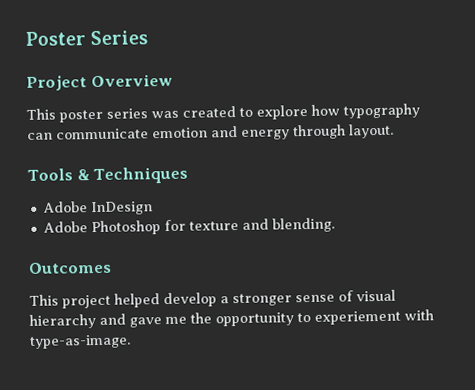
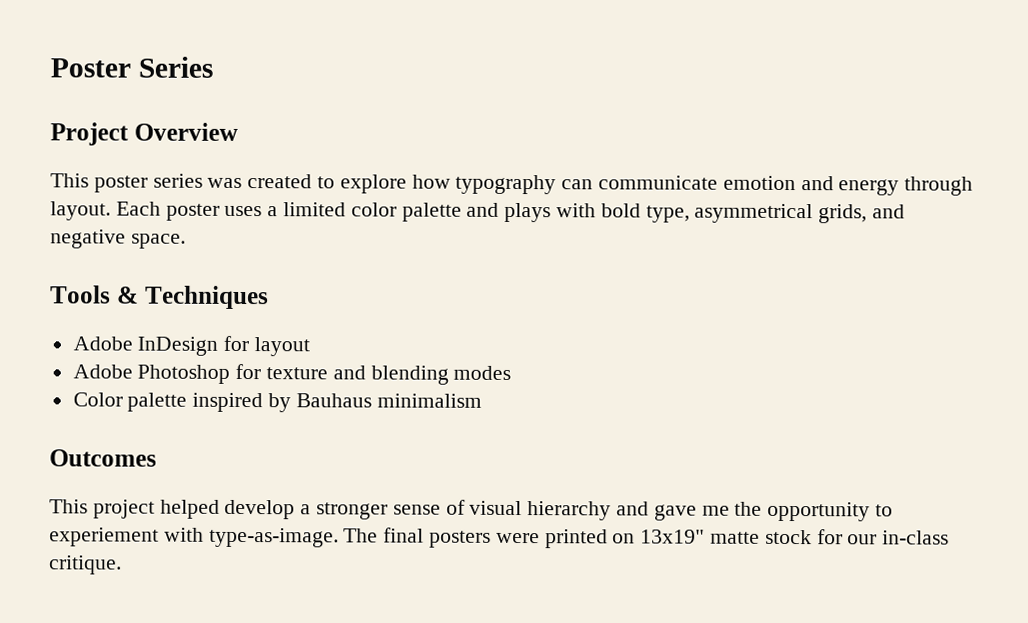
+ Each poster uses a limited color palette and plays with bold type, asymmetrical grids, and negative space.
- Adobe InDesign
+ Adobe InDesign for layout
- Adobe Photoshop for texture and blending.
+ Adobe Photoshop for texture and blending modes
+ Color palette inspired by Bauhaus minimalism
+ The final posters were printed on 13x19" matte stock for our in-class critique.

